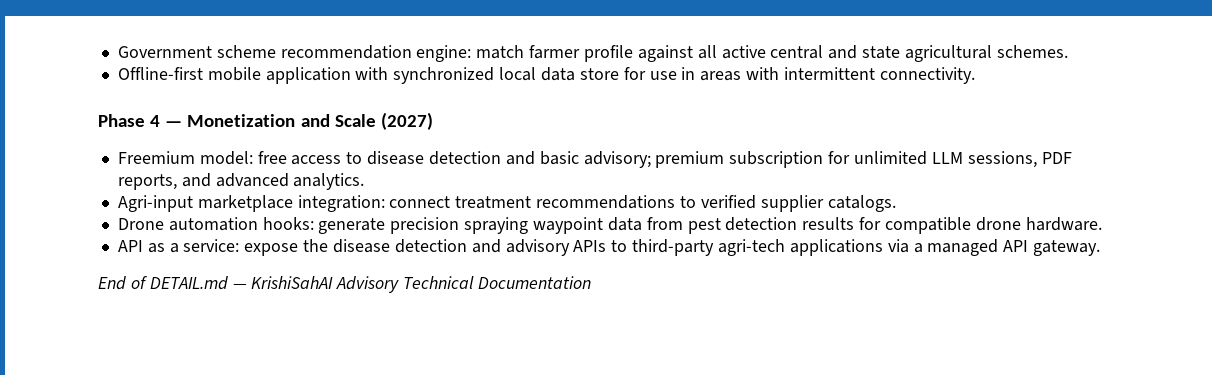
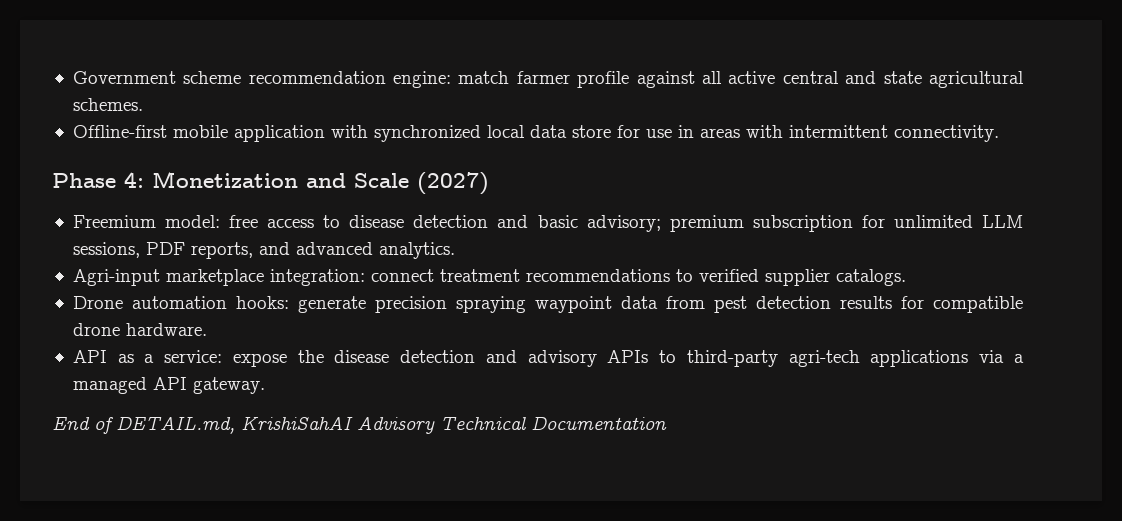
- Phase 4 — Monetization and Scale (2027)
+ Phase 4: Monetization and Scale (2027)
- End of DETAIL.md — KrishiSahAI Advisory Technical Documentation
+ End of DETAIL.md, KrishiSahAI Advisory Technical Documentation

